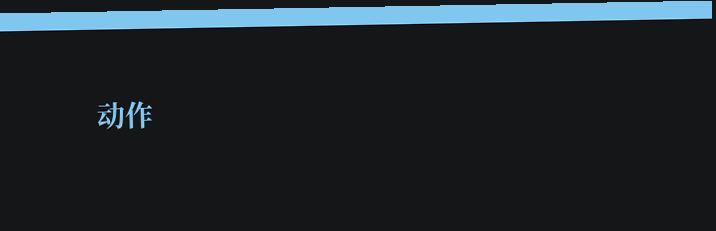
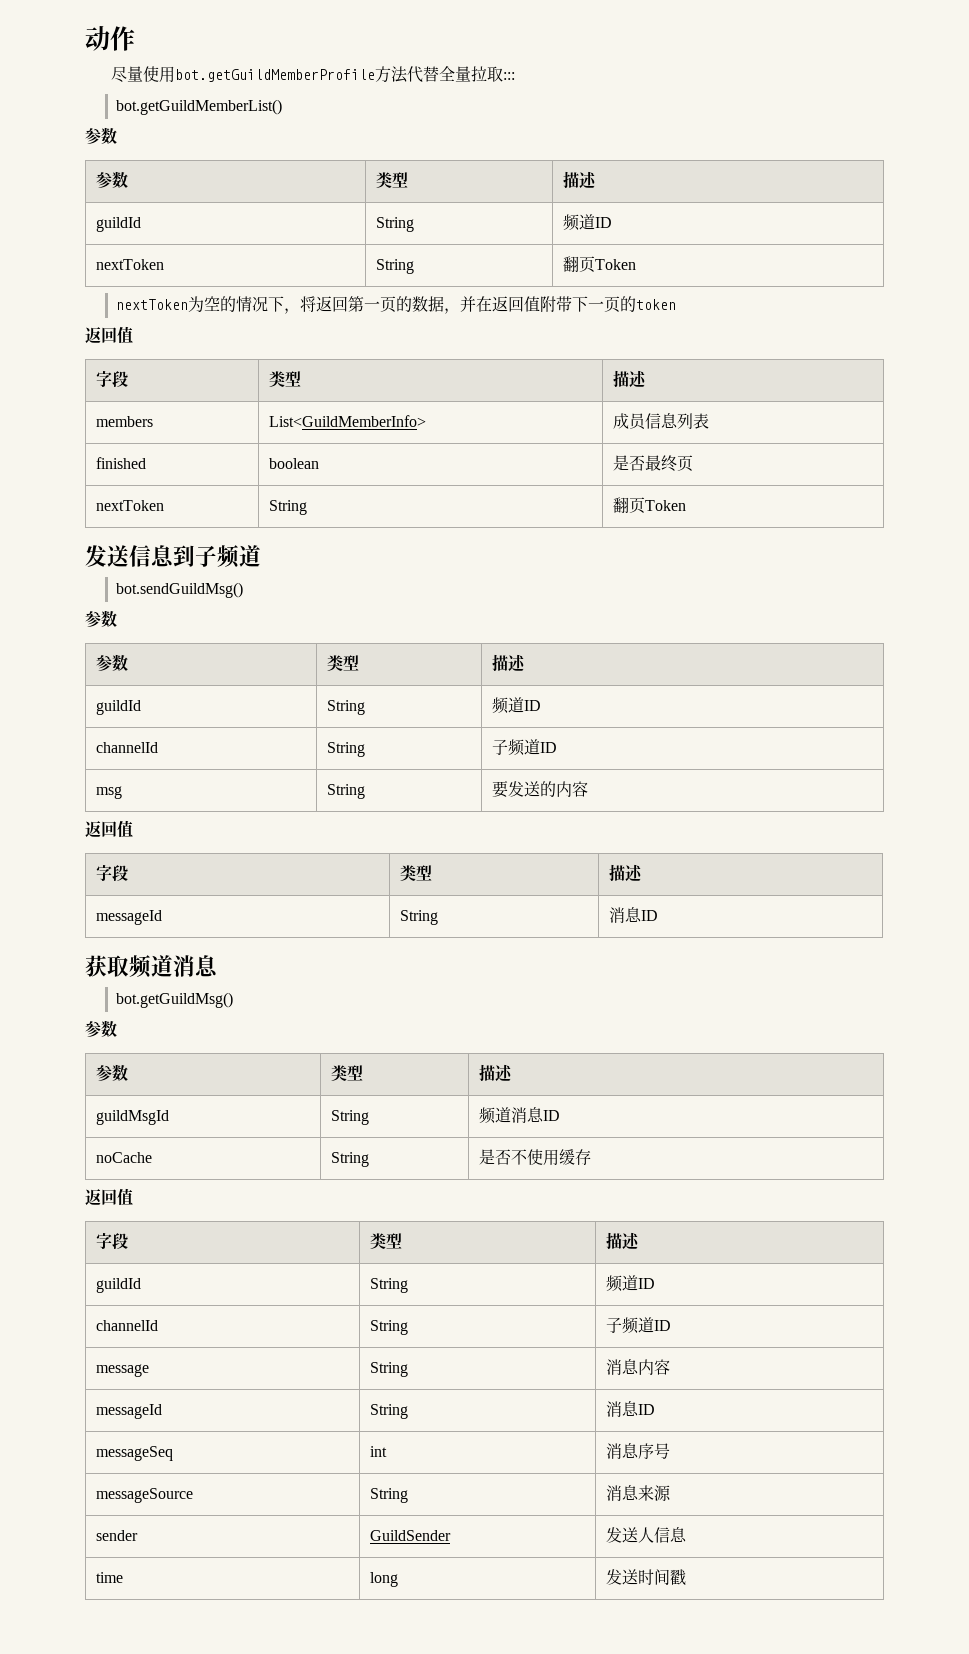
+ 尽量使用bot.getGuildMemberProfile方法代替全量拉取:::
+ bot.getGuildMemberList()
+ 参数
+ 参数 | 类型 | 描述
+ guildId | String | 频道ID
+ nextToken | String | 翻页Token
+ nextToken为空的情况下，将返回第一页的数据，并在返回值附带下一页的token
+ 返回值
+ 字段 | 类型 | 描述
+ members | List<GuildMemberInfo> | 成员信息列表
+ finished | boolean | 是否最终页
+ nextToken | String | 翻页Token
+ 发送信息到子频道
+ bot.sendGuildMsg()
+ 参数
+ 参数 | 类型 | 描述
+ guildId | String | 频道ID
+ channelId | String | 子频道ID
+ msg | String | 要发送的内容
+ 返回值
+ 字段 | 类型 | 描述
+ messageId | String | 消息ID
+ 获取频道消息
+ bot.getGuildMsg()
+ 参数
+ 参数 | 类型 | 描述
+ guildMsgId | String | 频道消息ID
+ noCache | String | 是否不使用缓存
+ 返回值
+ 字段 | 类型 | 描述
+ guildId | String | 频道ID
+ channelId | String | 子频道ID
+ message | String | 消息内容
+ messageId | String | 消息ID
+ messageSeq | int | 消息序号
+ messageSource | String | 消息来源
+ sender | GuildSender | 发送人信息
+ time | long | 发送时间戳

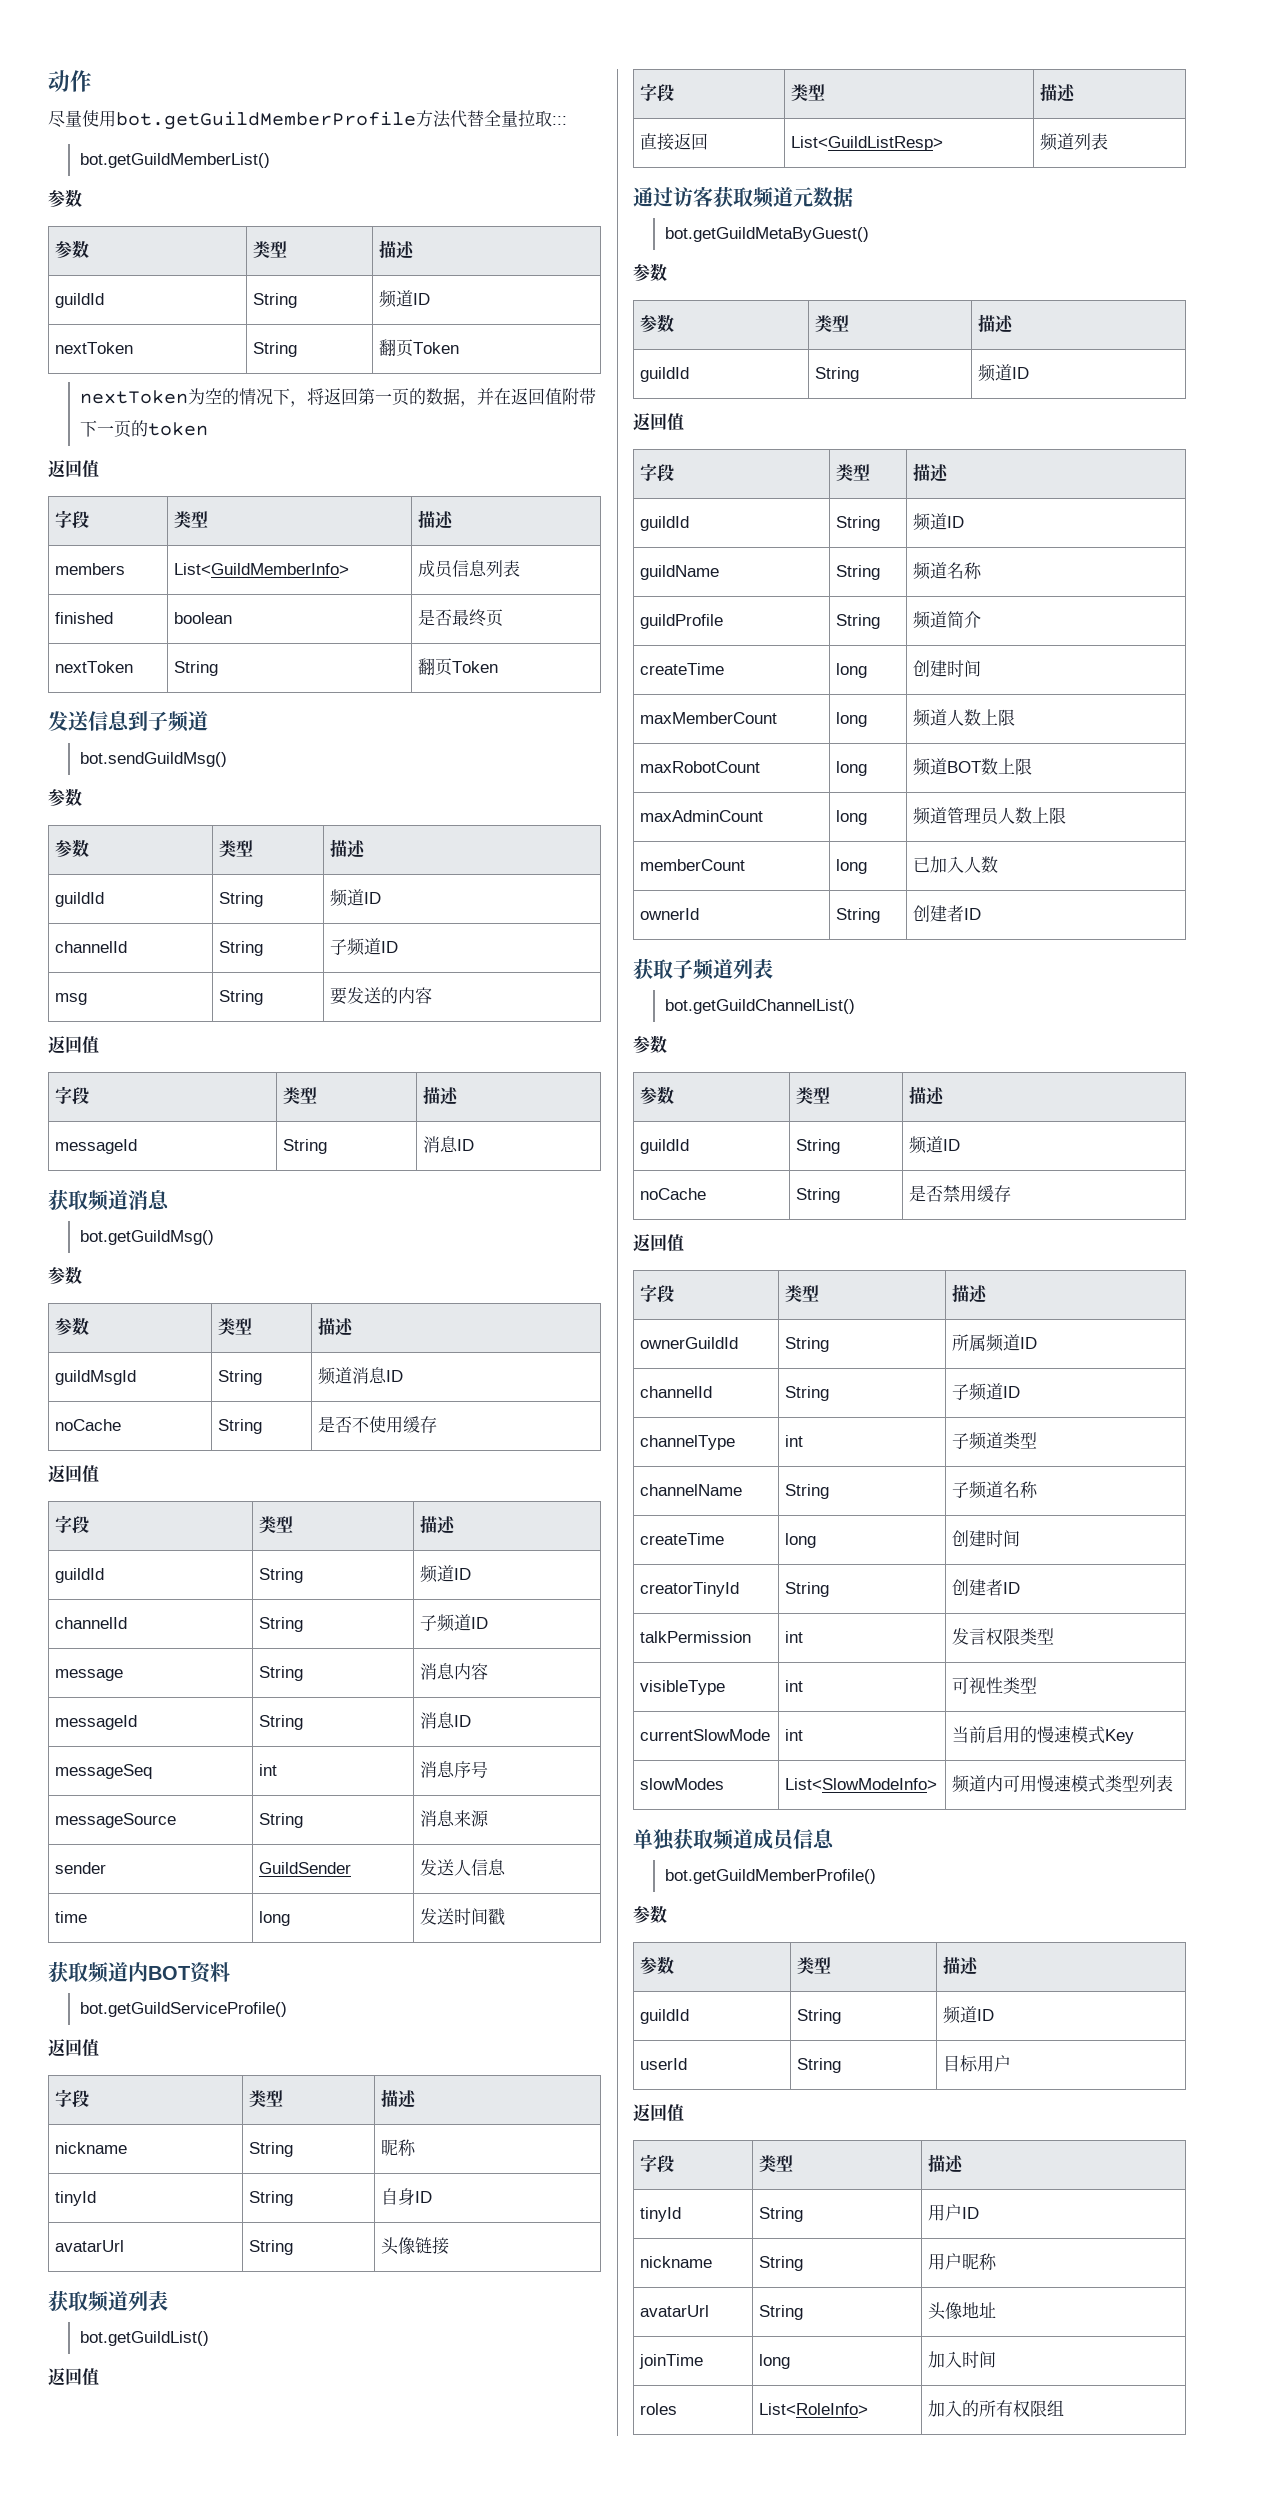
+ 获取频道内BOT资料
+ bot.getGuildServiceProfile()
+ 返回值
+ 字段 | 类型 | 描述
+ nickname | String | 昵称
+ tinyId | String | 自身ID
+ avatarUrl | String | 头像链接
+ 获取频道列表
+ bot.getGuildList()
+ 返回值
+ 字段 | 类型 | 描述
+ 直接返回 | List<GuildListResp> | 频道列表
+ 通过访客获取频道元数据
+ bot.getGuildMetaByGuest()
+ 参数
+ 参数 | 类型 | 描述
+ guildId | String | 频道ID
+ 返回值
+ 字段 | 类型 | 描述
+ guildId | String | 频道ID
+ guildName | String | 频道名称
+ guildProfile | String | 频道简介
+ createTime | long | 创建时间
+ maxMemberCount | long | 频道人数上限
+ maxRobotCount | long | 频道BOT数上限
+ maxAdminCount | long | 频道管理员人数上限
+ memberCount | long | 已加入人数
+ ownerId | String | 创建者ID
+ 获取子频道列表
+ bot.getGuildChannelList()
+ 参数
+ 参数 | 类型 | 描述
+ guildId | String | 频道ID
+ noCache | String | 是否禁用缓存
+ 返回值
+ 字段 | 类型 | 描述
+ ownerGuildId | String | 所属频道ID
+ channelId | String | 子频道ID
+ channelType | int | 子频道类型
+ channelName | String | 子频道名称
+ createTime | long | 创建时间
+ creatorTinyId | String | 创建者ID
+ talkPermission | int | 发言权限类型
+ visibleType | int | 可视性类型
+ currentSlowMode | int | 当前启用的慢速模式Key
+ slowModes | List<SlowModeInfo> | 频道内可用慢速模式类型列表
+ 单独获取频道成员信息
+ bot.getGuildMemberProfile()
+ 参数
+ 参数 | 类型 | 描述
+ guildId | String | 频道ID
+ userId | String | 目标用户
+ 返回值
+ 字段 | 类型 | 描述
+ tinyId | String | 用户ID
+ nickname | String | 用户昵称
+ avatarUrl | String | 头像地址
+ joinTime | long | 加入时间
+ roles | List<RoleInfo> | 加入的所有权限组

